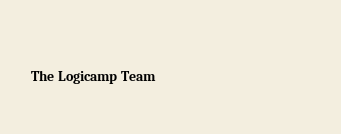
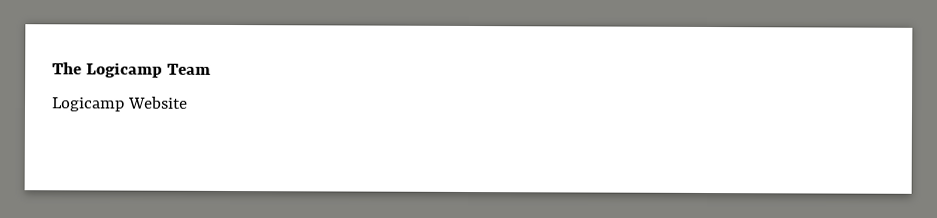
+ Logicamp Website

